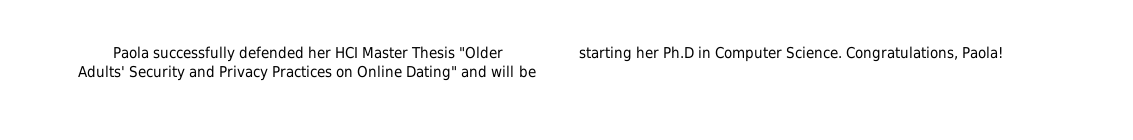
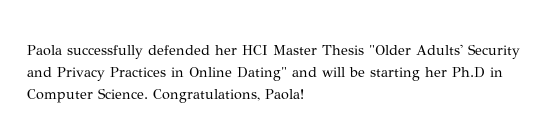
- Paola successfully defended her HCI Master Thesis "Older Adults' Security and Privacy Practices on Online Dating" and will be starting her Ph.D in Computer Science.
+ Paola successfully defended her HCI Master Thesis "Older Adults' Security and Privacy Practices in Online Dating" and will be starting her Ph.D in Computer Science.

